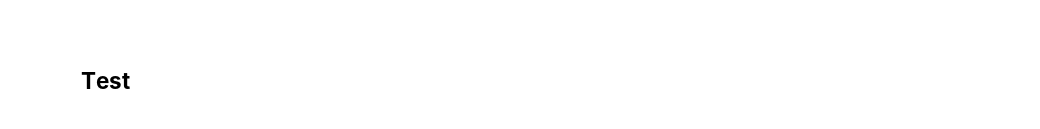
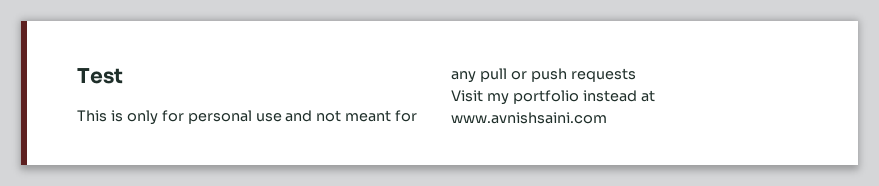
+ This is only for personal use and not meant for any pull or push requests
+ Visit my portfolio instead at www.avnishsaini.com

